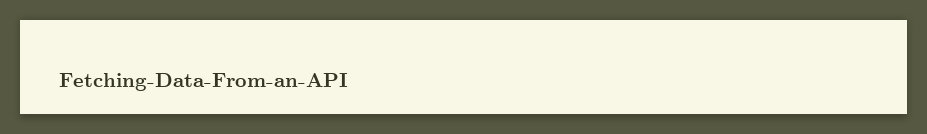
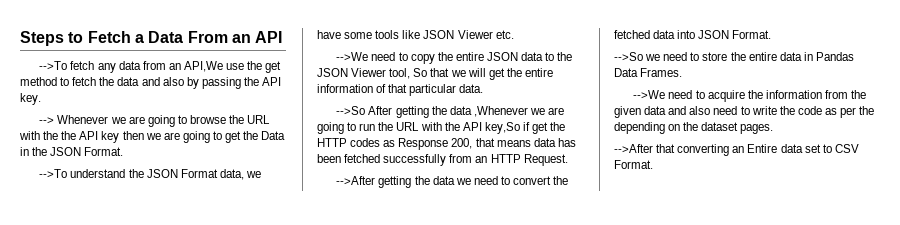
- Fetching-Data-From-an-API
+ Steps to Fetch a Data From an API
+ -->To fetch any data from an API,We use the get method to fetch the data and also by passing the API key.
+ --> Whenever we are going to browse the URL with the the API key then we are going to get the Data in the JSON Format.
+ -->To understand the JSON Format data, we have some tools like JSON Viewer etc.
+ -->We need to copy the entire JSON data to the JSON Viewer tool, So that we will get the entire information of that particular data.
+ -->So After getting the data ,Whenever we are going to run the URL with the API key,So if get the HTTP codes as Response 200, that means data has been fetched successfully from an HTTP Request.
+ -->After getting the data we need to convert the fetched data into JSON Format.
+ -->So we need to store the entire data in Pandas Data Frames.
+ -->We need to acquire the information from the given data and also need to write the code as per the depending on the dataset pages.
+ -->After that converting an Entire data set to CSV Format.

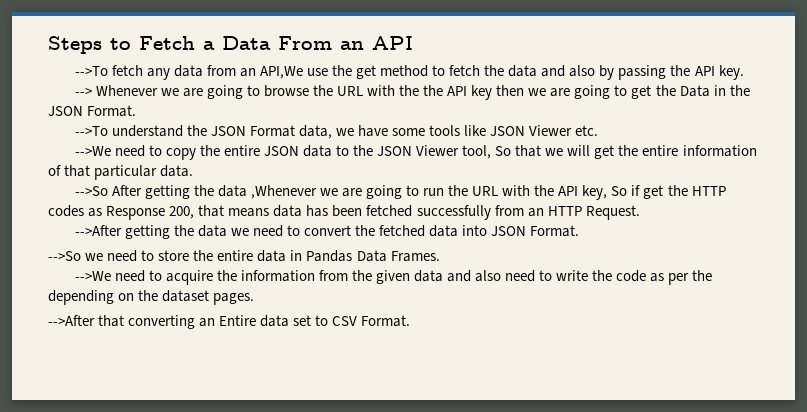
- -->So After getting the data ,Whenever we are going to run the URL with the API key,So if get the HTTP codes as Response 200, that means data has been fetched successfully from an HTTP Request.
+ -->So After getting the data ,Whenever we are going to run the URL with the API key, So if get the HTTP codes as Response 200, that means data has been fetched successfully from an HTTP Request.

